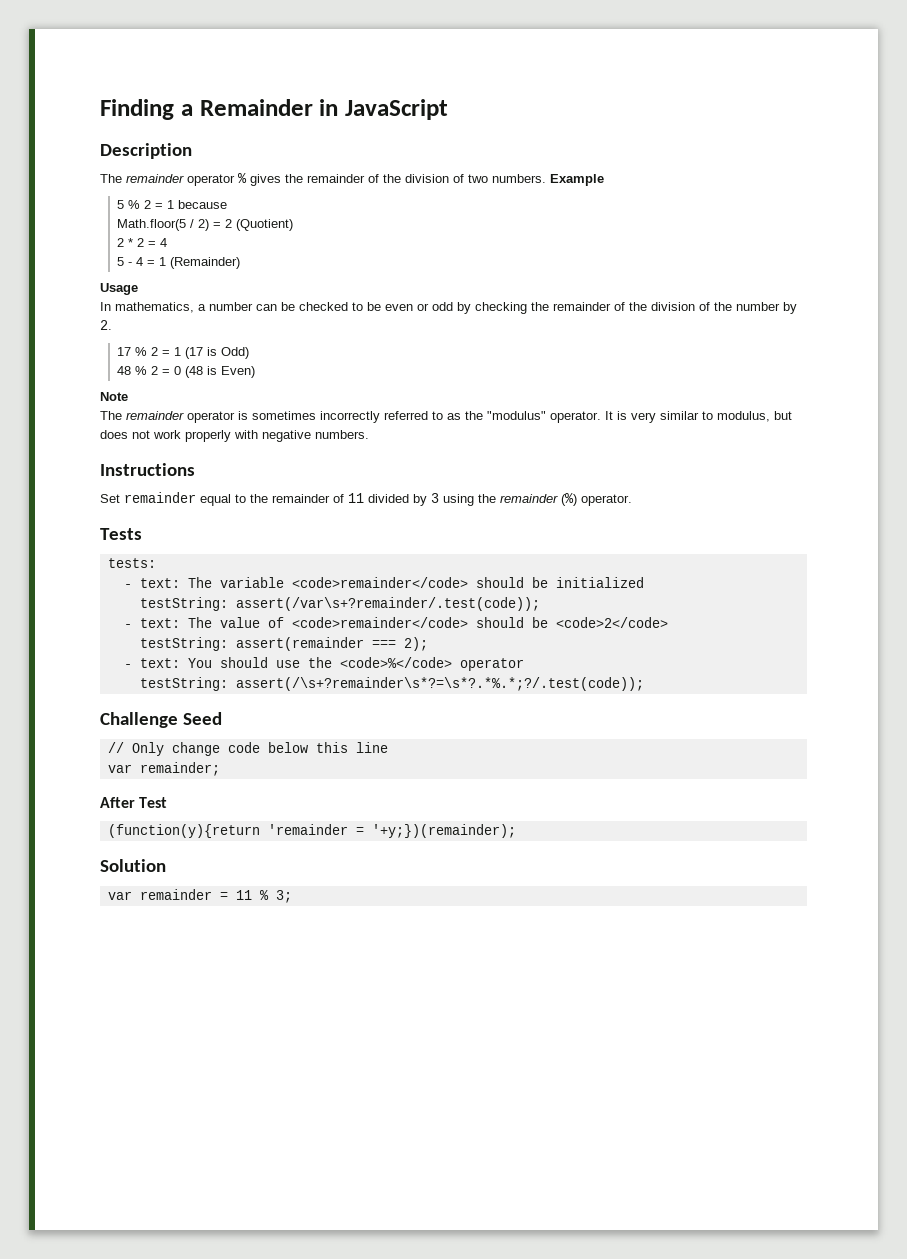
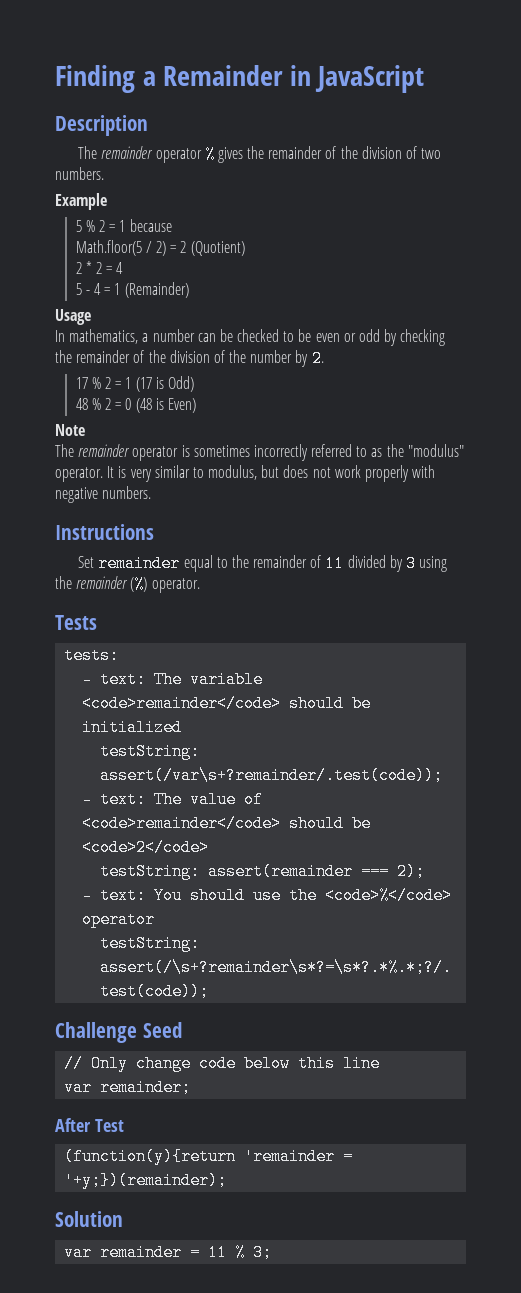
- The remainder operator % gives the remainder of the division of two numbers. Example
+ The remainder operator % gives the remainder of the division of two numbers.
+ Example

